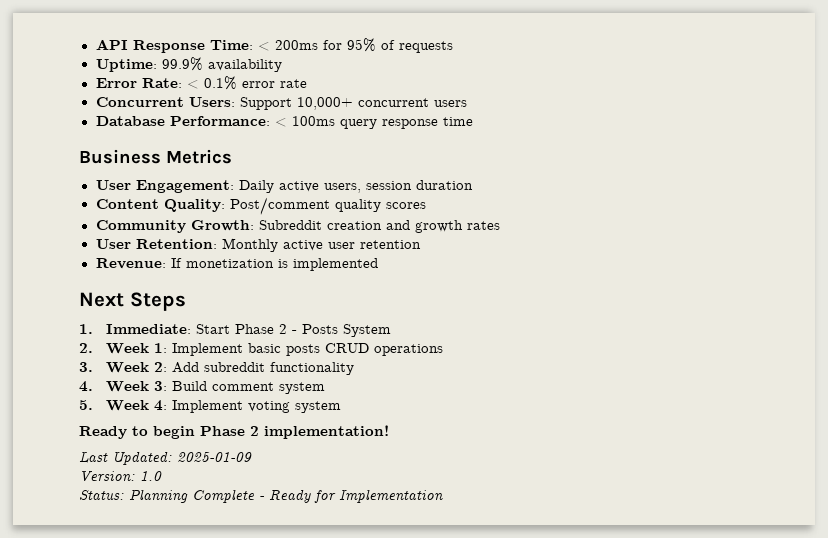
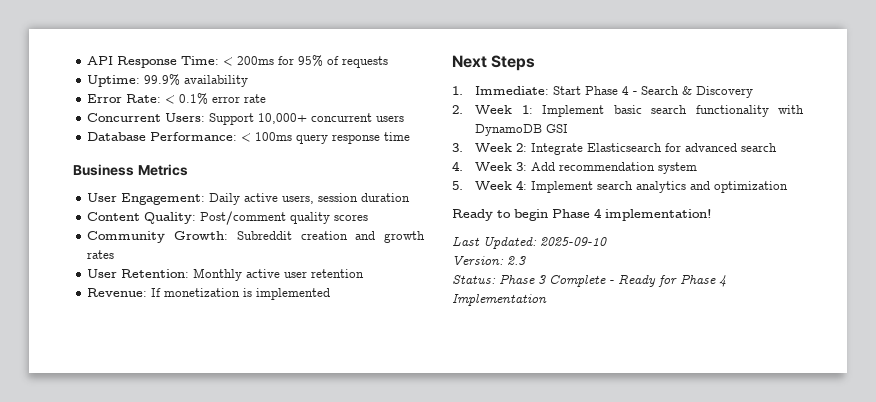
- 1. Immediate: Start Phase 2 - Posts System
+ 1. Immediate: Start Phase 4 - Search & Discovery
- 2. Week 1: Implement basic posts CRUD operations
- 3. Week 2: Add subreddit functionality
+ 2. Week 1: Implement basic search functionality with DynamoDB GSI
+ 3. Week 2: Integrate Elasticsearch for advanced search
- 4. Week 3: Build comment system
+ 4. Week 3: Add recommendation system
- 5. Week 4: Implement voting system
+ 5. Week 4: Implement search analytics and optimization
- Ready to begin Phase 2 implementation!
+ Ready to begin Phase 4 implementation!
- Last Updated: 2025-01-09
+ Last Updated: 2025-09-10
- Version: 1.0
+ Version: 2.3
- Status: Planning Complete - Ready for Implementation
+ Status: Phase 3 Complete - Ready for Phase 4 Implementation

